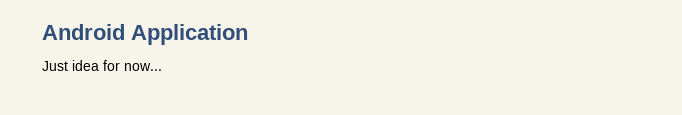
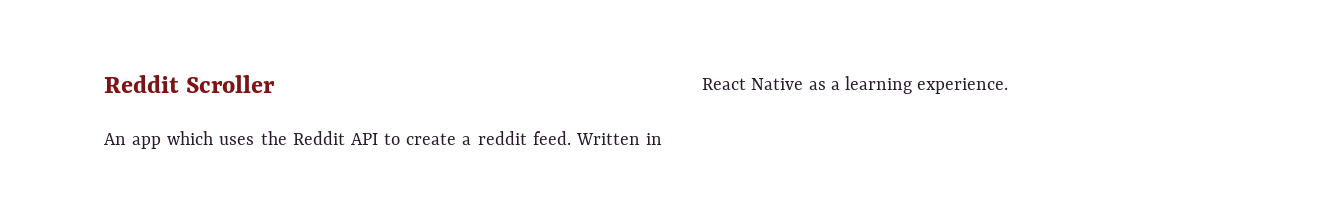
- Android Application
- Just idea for now...
+ Reddit Scroller
+ An app which uses the Reddit API to create a reddit feed. Written in React Native as a learning experience.

